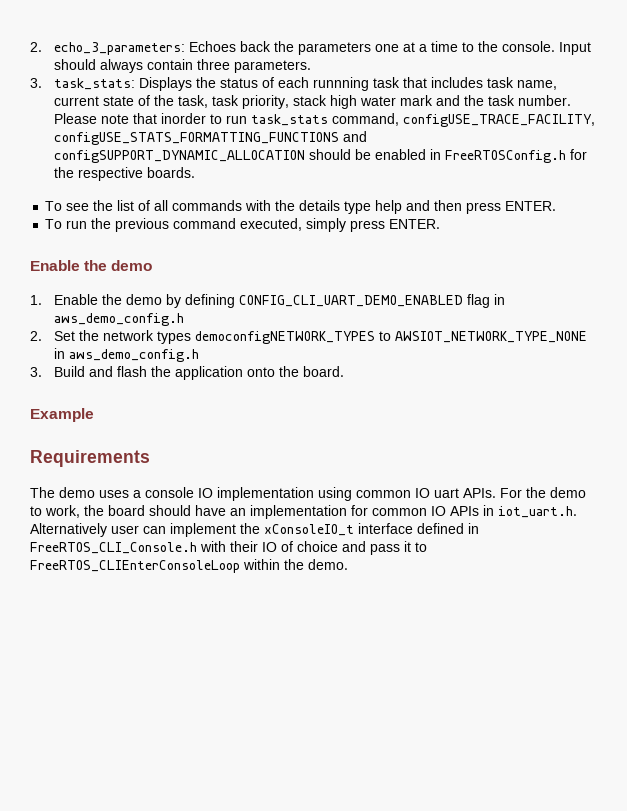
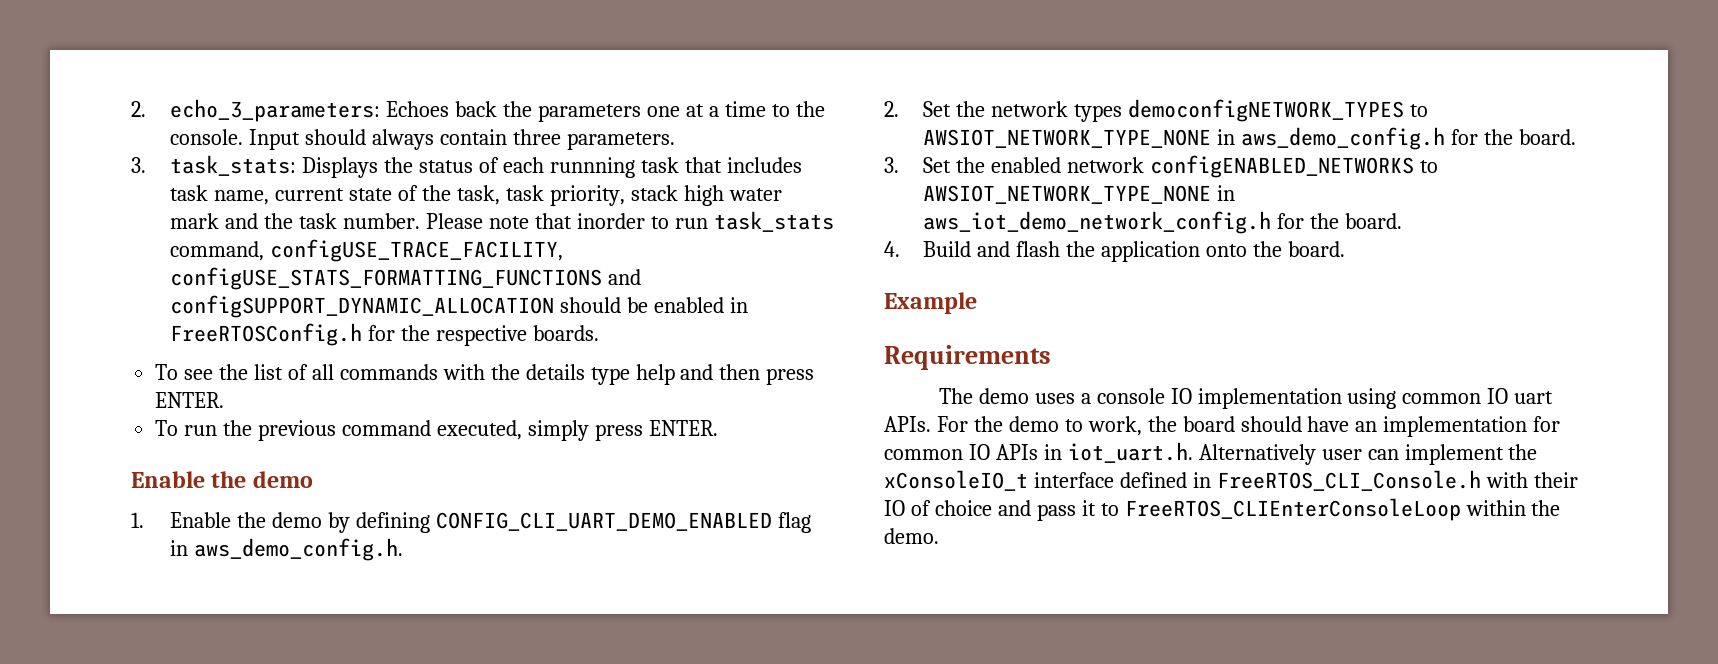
- 1. Enable the demo by defining CONFIG_CLI_UART_DEMO_ENABLED flag in aws_demo_config.h
+ 1. Enable the demo by defining CONFIG_CLI_UART_DEMO_ENABLED flag in aws_demo_config.h.
- 2. Set the network types democonfigNETWORK_TYPES to AWSIOT_NETWORK_TYPE_NONE in aws_demo_config.h
- 3. Build and flash the application onto the board.
+ 2. Set the network types democonfigNETWORK_TYPES to AWSIOT_NETWORK_TYPE_NONE in aws_demo_config.h for the board.
+ 3. Set the enabled network configENABLED_NETWORKS to AWSIOT_NETWORK_TYPE_NONE in aws_iot_demo_network_config.h for the board.
+ 4. Build and flash the application onto the board.

